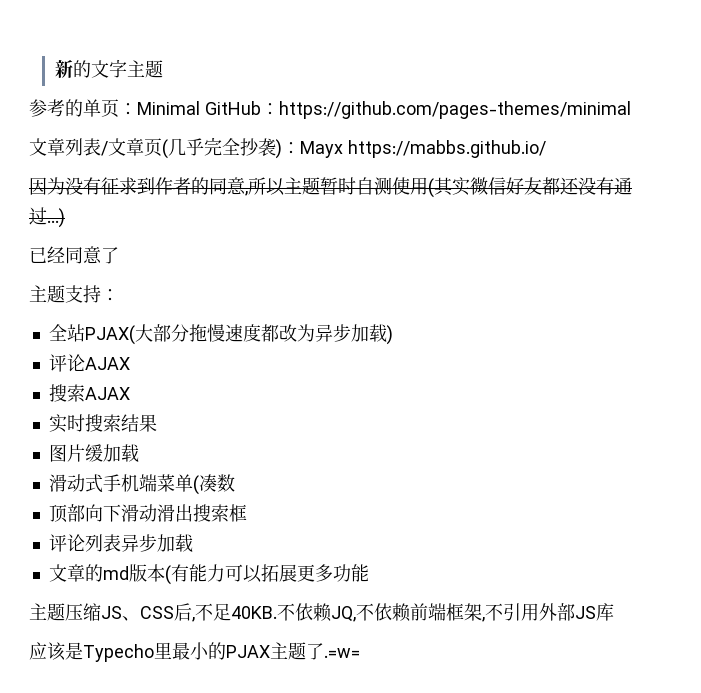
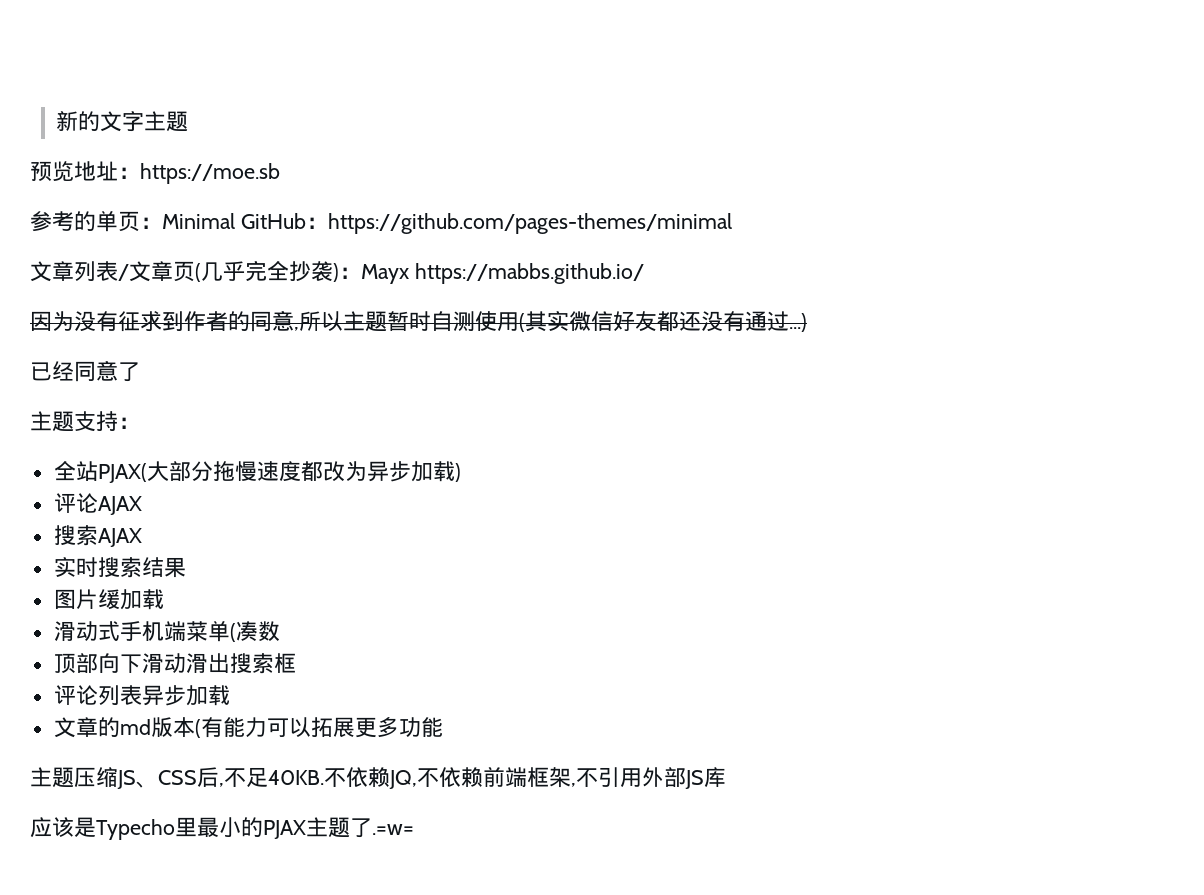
+ 预览地址：https://moe.sb

